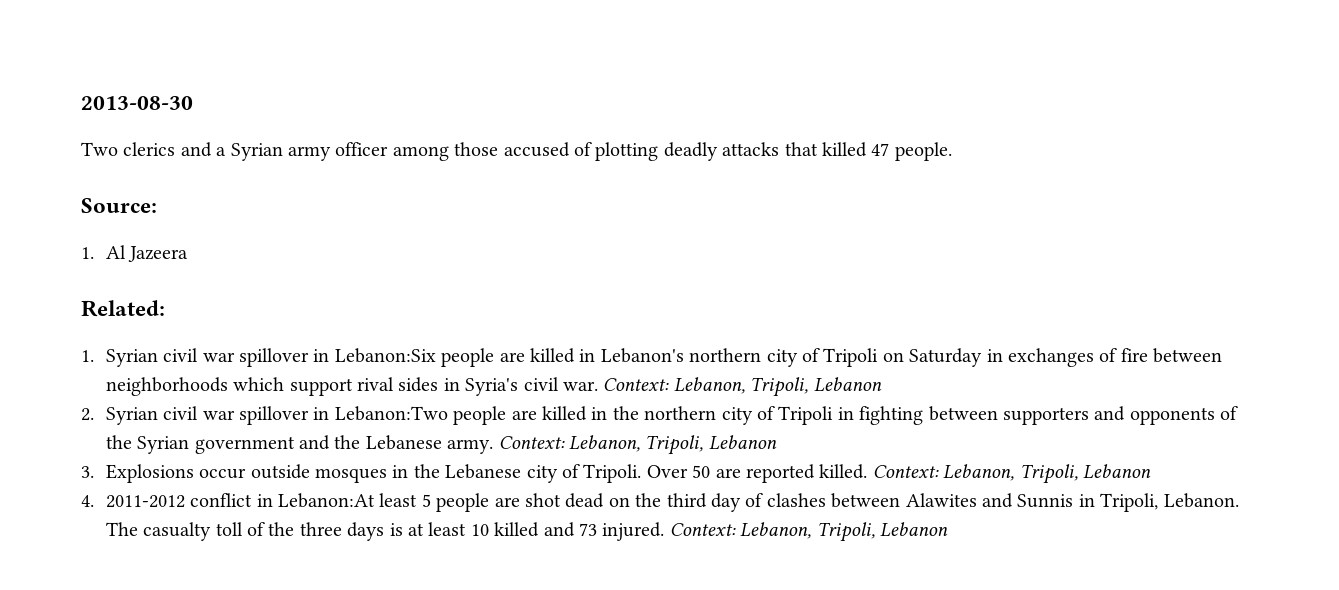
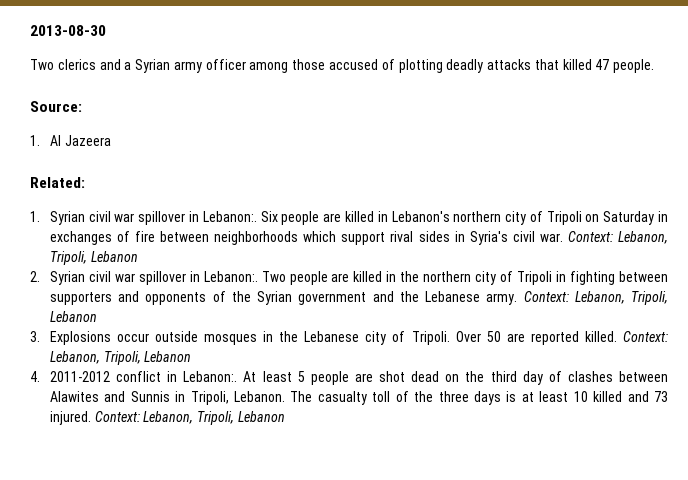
- 1. Syrian civil war spillover in Lebanon:Six people are killed in Lebanon's northern city of Tripoli on Saturday in exchanges of fire between neighborhoods which support rival sides in Syria's civil war.
+ 1. Syrian civil war spillover in Lebanon:. Six people are killed in Lebanon's northern city of Tripoli on Saturday in exchanges of fire between neighborhoods which support rival sides in Syria's civil war.
- 2. Syrian civil war spillover in Lebanon:Two people are killed in the northern city of Tripoli in fighting between supporters and opponents of the Syrian government and the Lebanese army.
+ 2. Syrian civil war spillover in Lebanon:. Two people are killed in the northern city of Tripoli in fighting between supporters and opponents of the Syrian government and the Lebanese army.
- 4. 2011-2012 conflict in Lebanon:At least 5 people are shot dead on the third day of clashes between Alawites and Sunnis in Tripoli, Lebanon.
+ 4. 2011-2012 conflict in Lebanon:. At least 5 people are shot dead on the third day of clashes between Alawites and Sunnis in Tripoli, Lebanon.

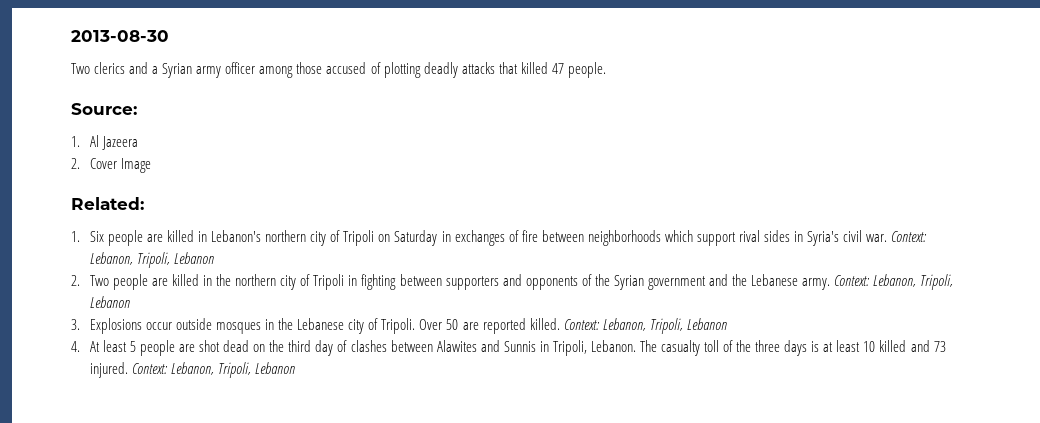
+ 2. Cover Image
- 1. Syrian civil war spillover in Lebanon:. Six people are killed in Lebanon's northern city of Tripoli on Saturday in exchanges of fire between neighborhoods which support rival sides in Syria's civil war.
+ 1. Six people are killed in Lebanon's northern city of Tripoli on Saturday in exchanges of fire between neighborhoods which support rival sides in Syria's civil war.
- 2. Syrian civil war spillover in Lebanon:. Two people are killed in the northern city of Tripoli in fighting between supporters and opponents of the Syrian government and the Lebanese army.
+ 2. Two people are killed in the northern city of Tripoli in fighting between supporters and opponents of the Syrian government and the Lebanese army.
- 4. 2011-2012 conflict in Lebanon:. At least 5 people are shot dead on the third day of clashes between Alawites and Sunnis in Tripoli, Lebanon.
+ 4. At least 5 people are shot dead on the third day of clashes between Alawites and Sunnis in Tripoli, Lebanon.

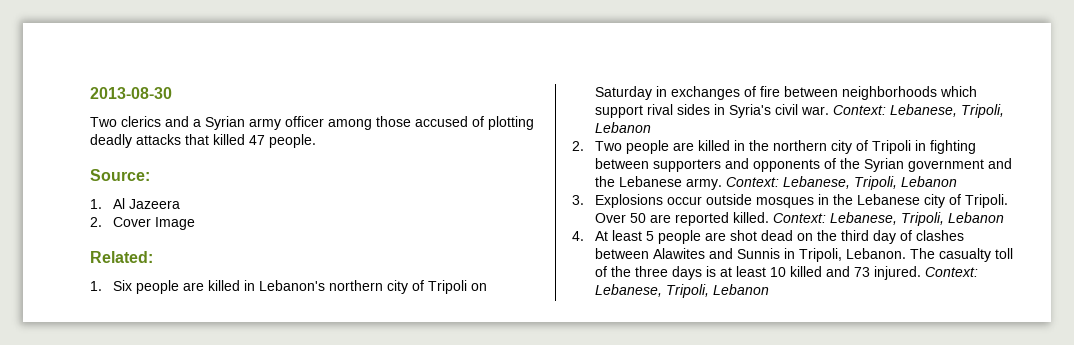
- 1. Six people are killed in Lebanon's northern city of Tripoli on Saturday in exchanges of fire between neighborhoods which support rival sides in Syria's civil war. Context: Lebanon, Tripoli, Lebanon
+ 1. Six people are killed in Lebanon's northern city of Tripoli on Saturday in exchanges of fire between neighborhoods which support rival sides in Syria's civil war. Context: Lebanese, Tripoli, Lebanon
- 2. Two people are killed in the northern city of Tripoli in fighting between supporters and opponents of the Syrian government and the Lebanese army. Context: Lebanon, Tripoli, Lebanon
+ 2. Two people are killed in the northern city of Tripoli in fighting between supporters and opponents of the Syrian government and the Lebanese army. Context: Lebanese, Tripoli, Lebanon
- Over 50 are reported killed. Context: Lebanon, Tripoli, Lebanon
+ Over 50 are reported killed. Context: Lebanese, Tripoli, Lebanon
- The casualty toll of the three days is at least 10 killed and 73 injured. Context: Lebanon, Tripoli, Lebanon
+ The casualty toll of the three days is at least 10 killed and 73 injured. Context: Lebanese, Tripoli, Lebanon

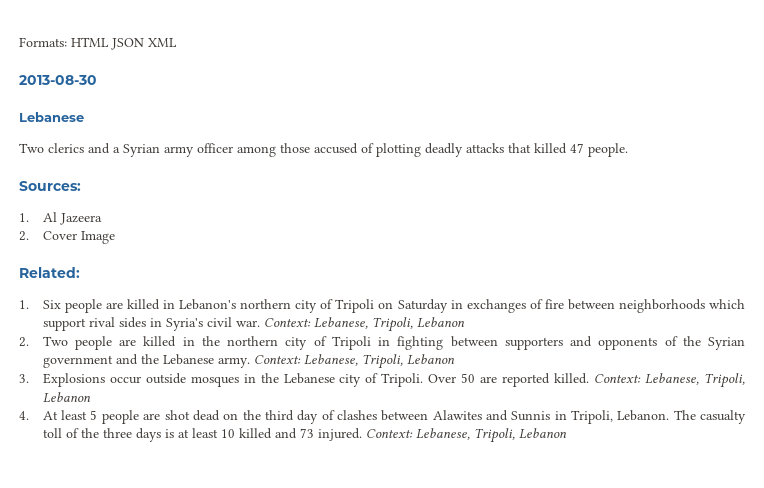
+ Formats: HTML JSON XML
  2013-08-30
+ Lebanese
- Source:
+ Sources:

